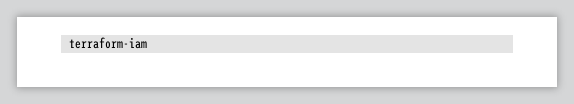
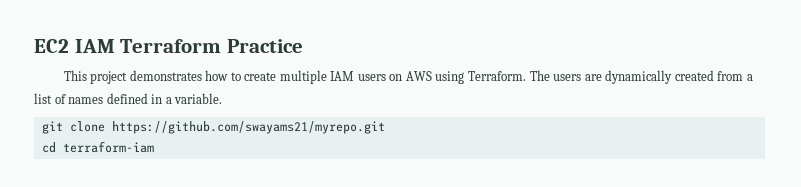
- terraform-iam
+ EC2 IAM Terraform Practice
+ This project demonstrates how to create multiple IAM users on AWS using Terraform. The users are dynamically created from a list of names defined in a variable.
+ git clone https://github.com/swayams21/myrepo.git
+ cd terraform-iam

